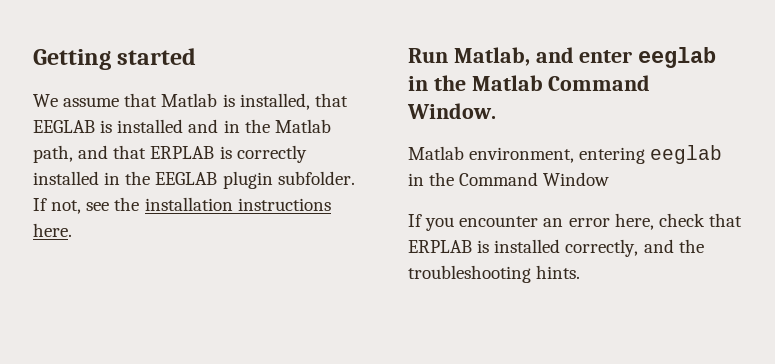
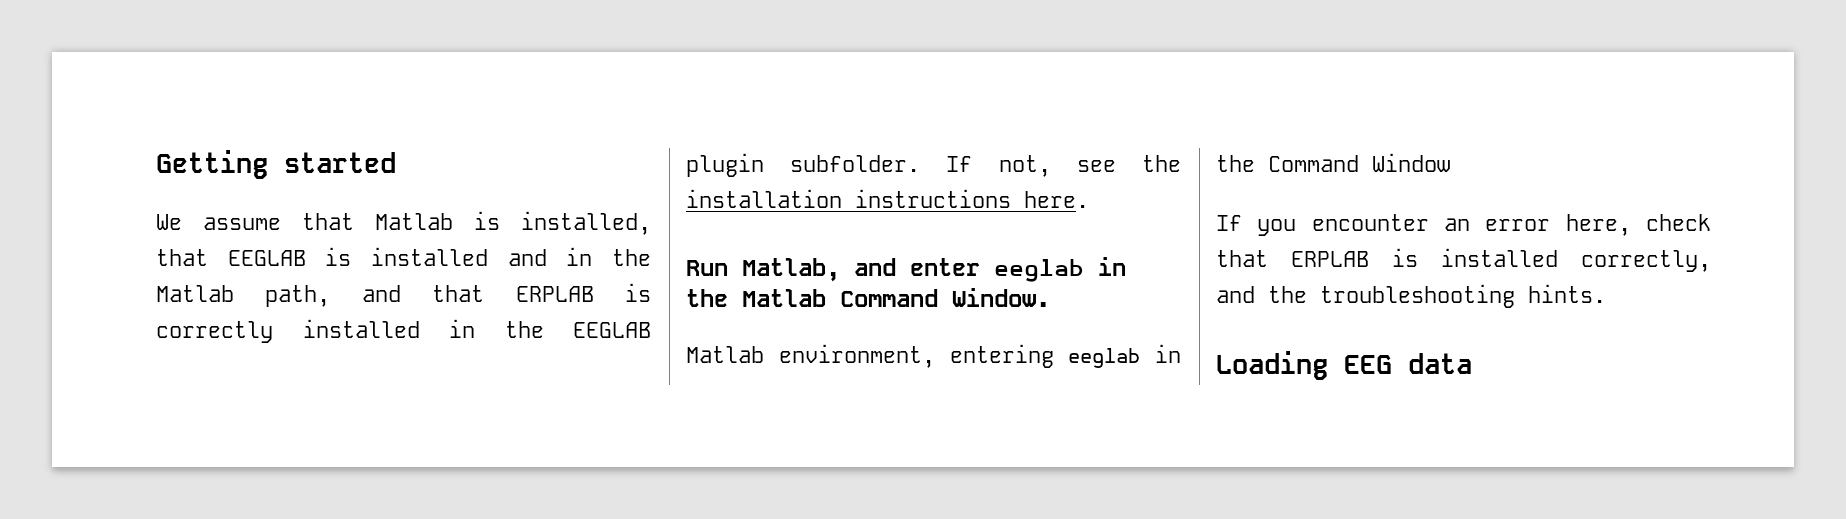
+ Loading EEG data

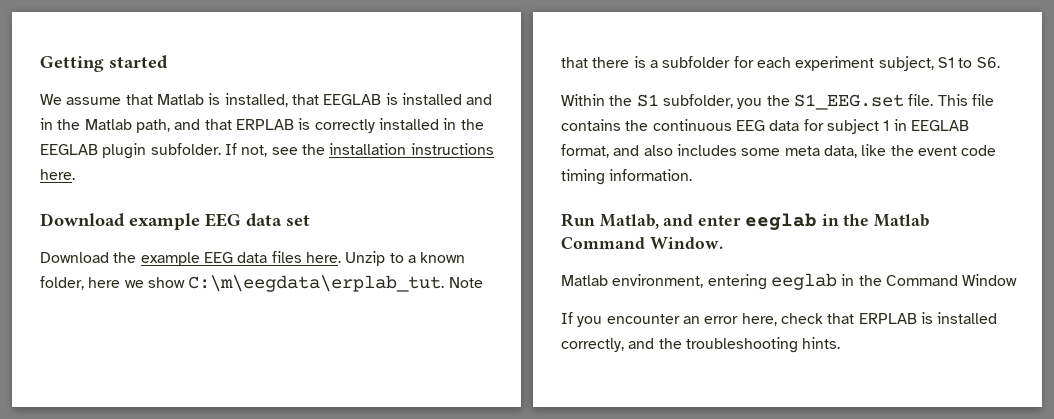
+ Download example EEG data set
+ Download the example EEG data files here. Unzip to a known folder, here we show C:\m\eegdata\erplab_tut. Note that there is a subfolder for each experiment subject, S1 to S6.
+ Within the S1 subfolder, you the S1_EEG.set file. This file contains the continuous EEG data for subject 1 in EEGLAB format, and also includes some meta data, like the event code timing information.
- Loading EEG data

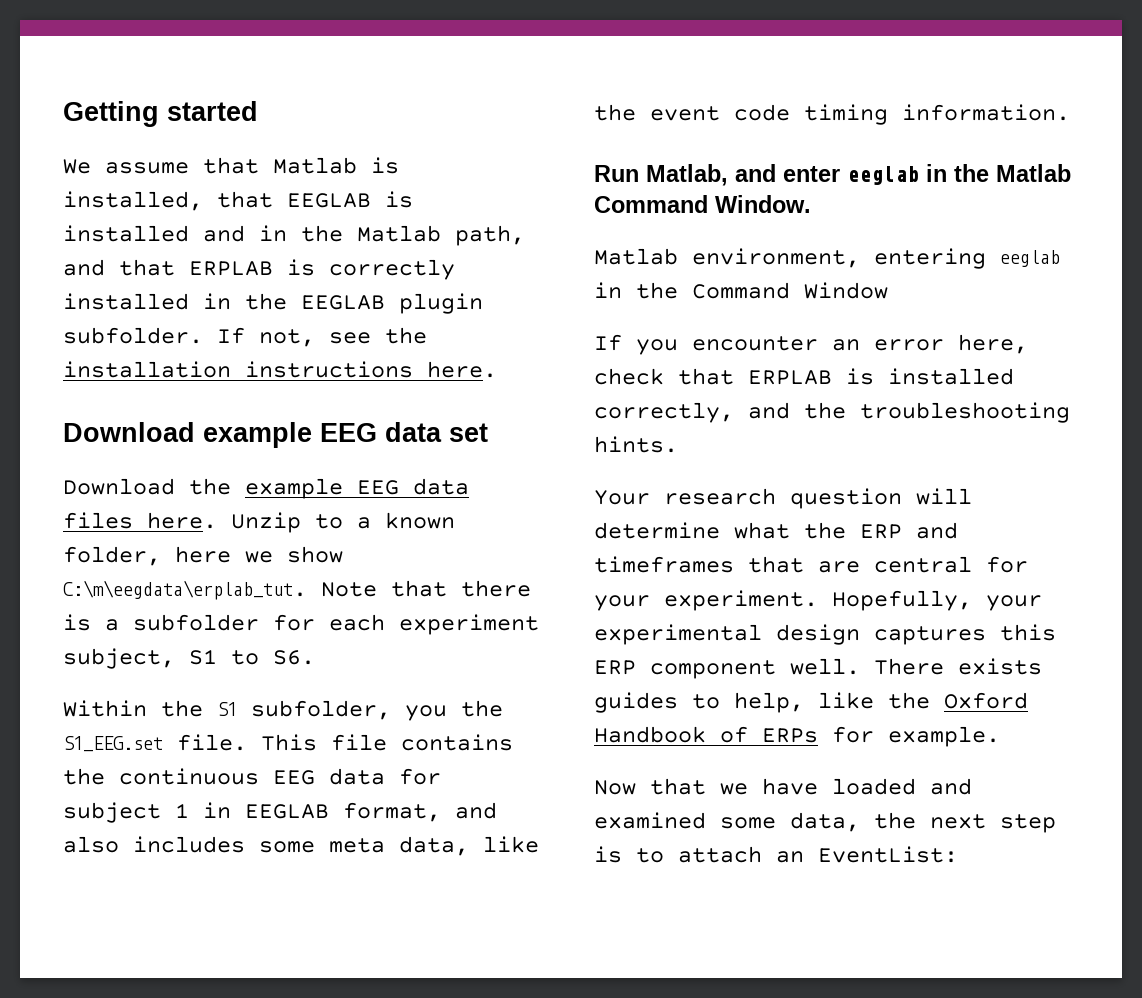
+ Your research question will determine what the ERP and timeframes that are central for your experiment. Hopefully, your experimental design captures this ERP component well. There exists guides to help, like the Oxford Handbook of ERPs for example.
+ Now that we have loaded and examined some data, the next step is to attach an EventList:

